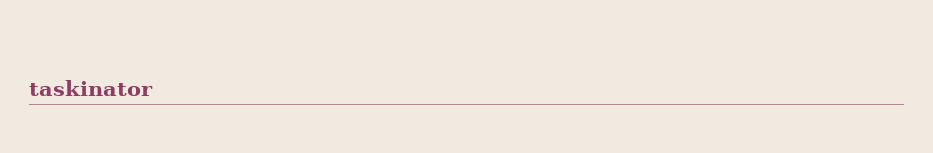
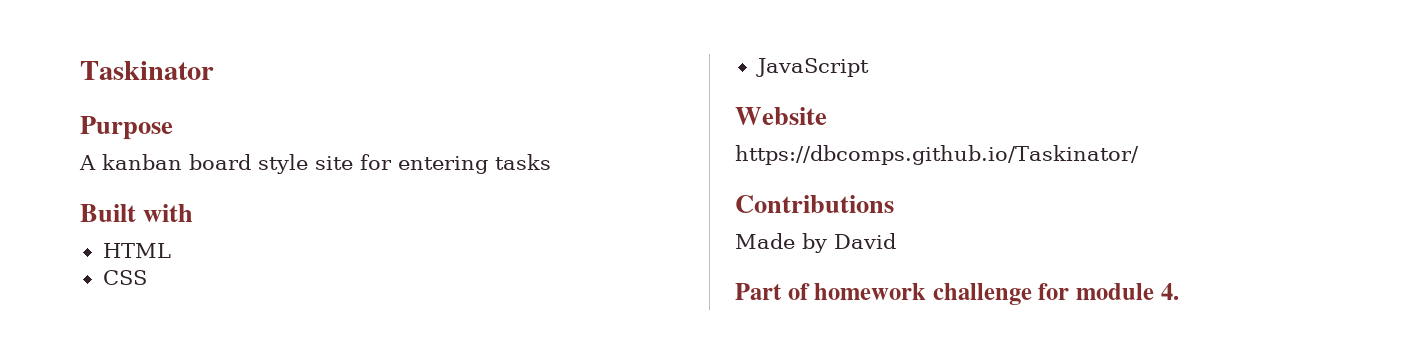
- taskinator
+ Taskinator
+ Purpose
+ A kanban board style site for entering tasks
+ Built with
+ HTML
+ CSS
+ JavaScript
+ Website
+ https://dbcomps.github.io/Taskinator/
+ Contributions
+ Made by David
+ Part of homework challenge for module 4.

